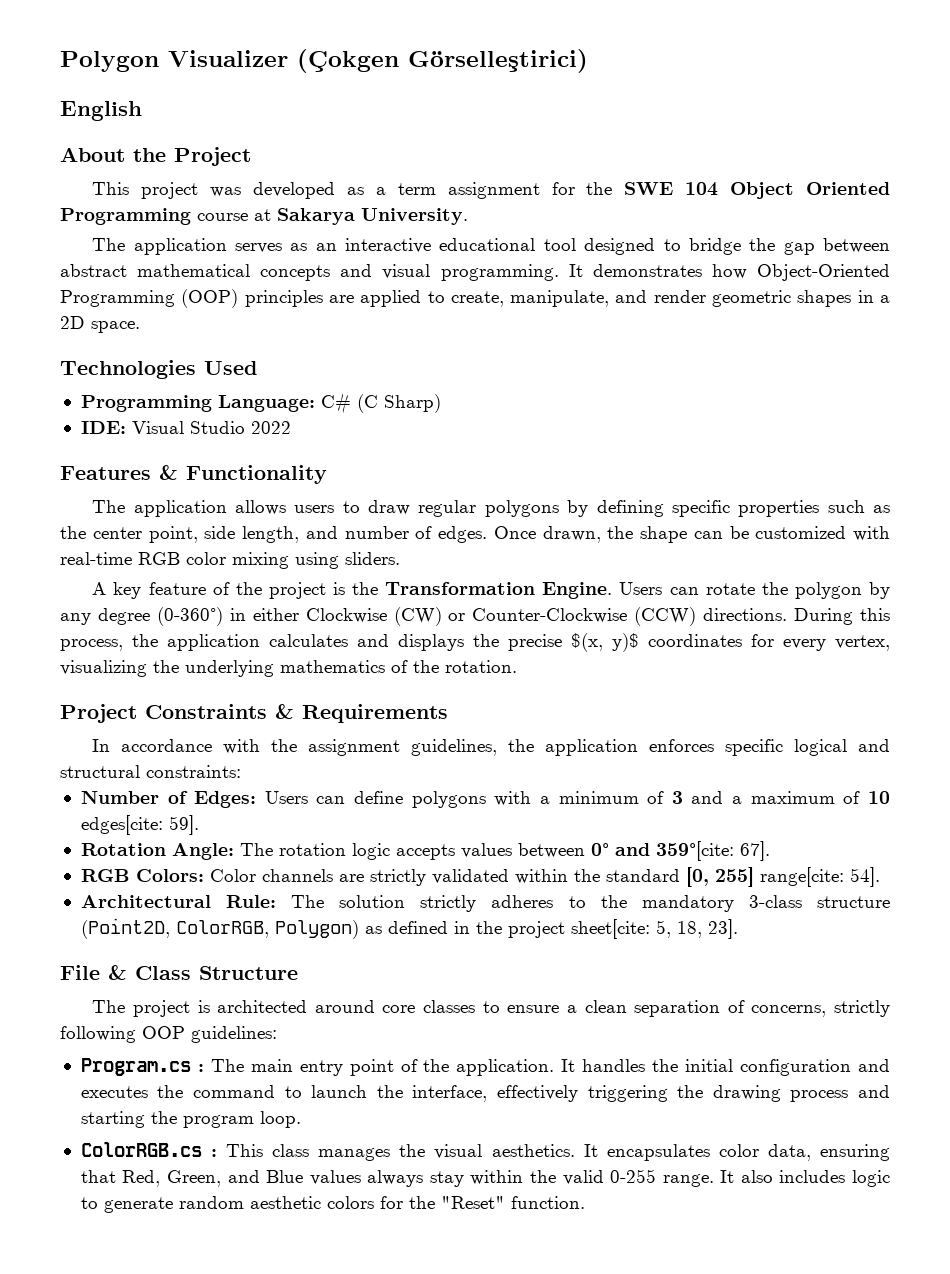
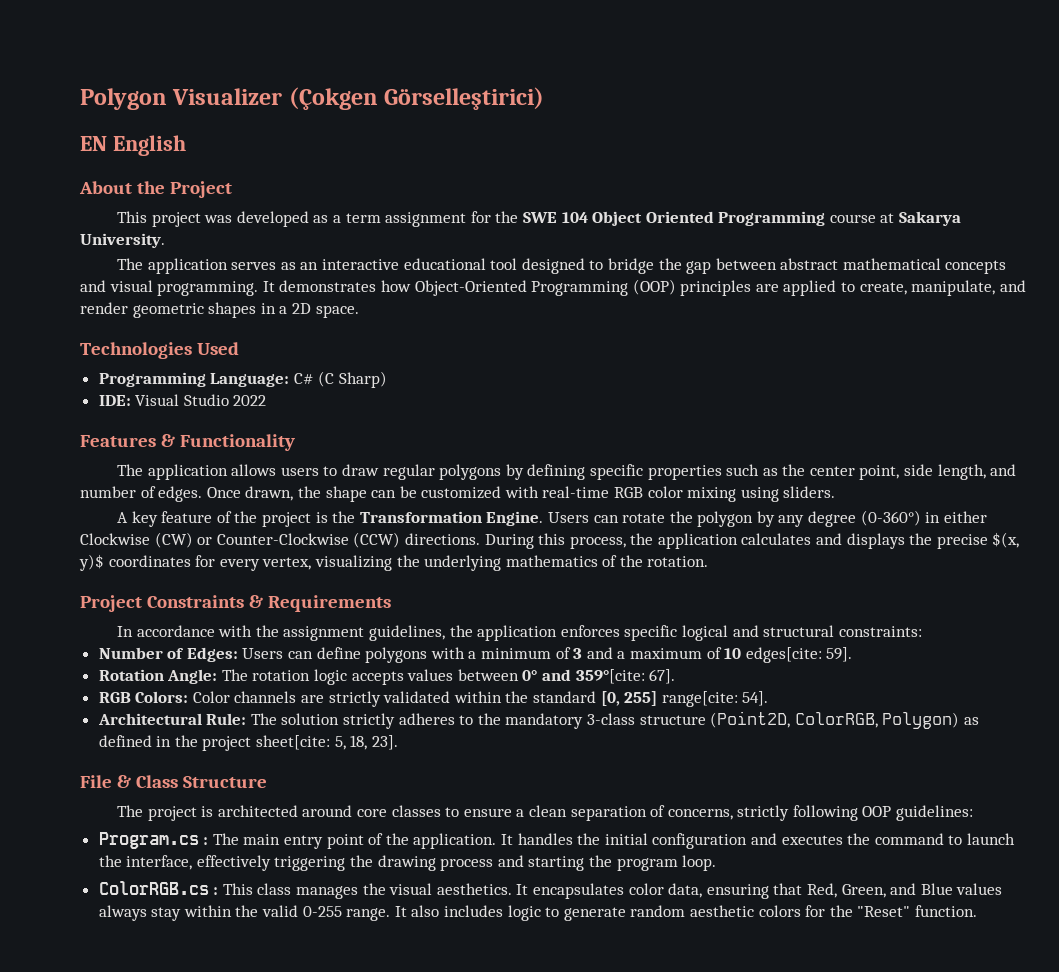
- English
+ EN English

